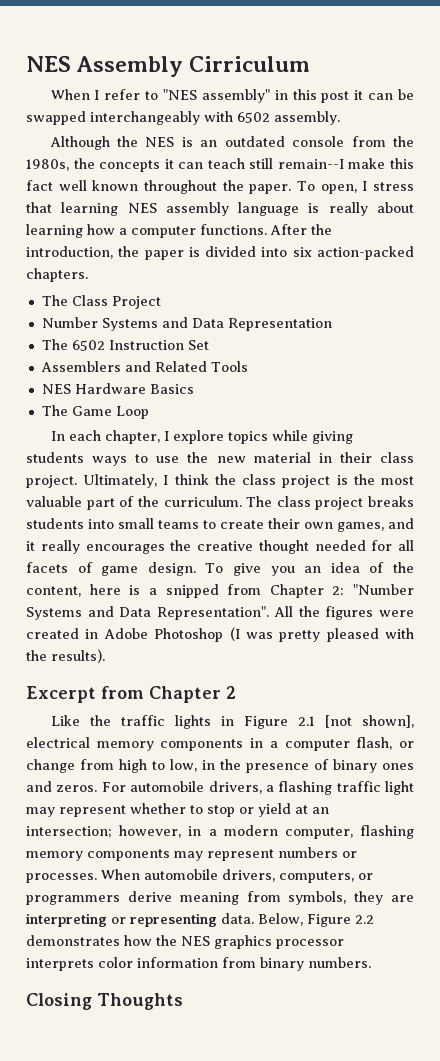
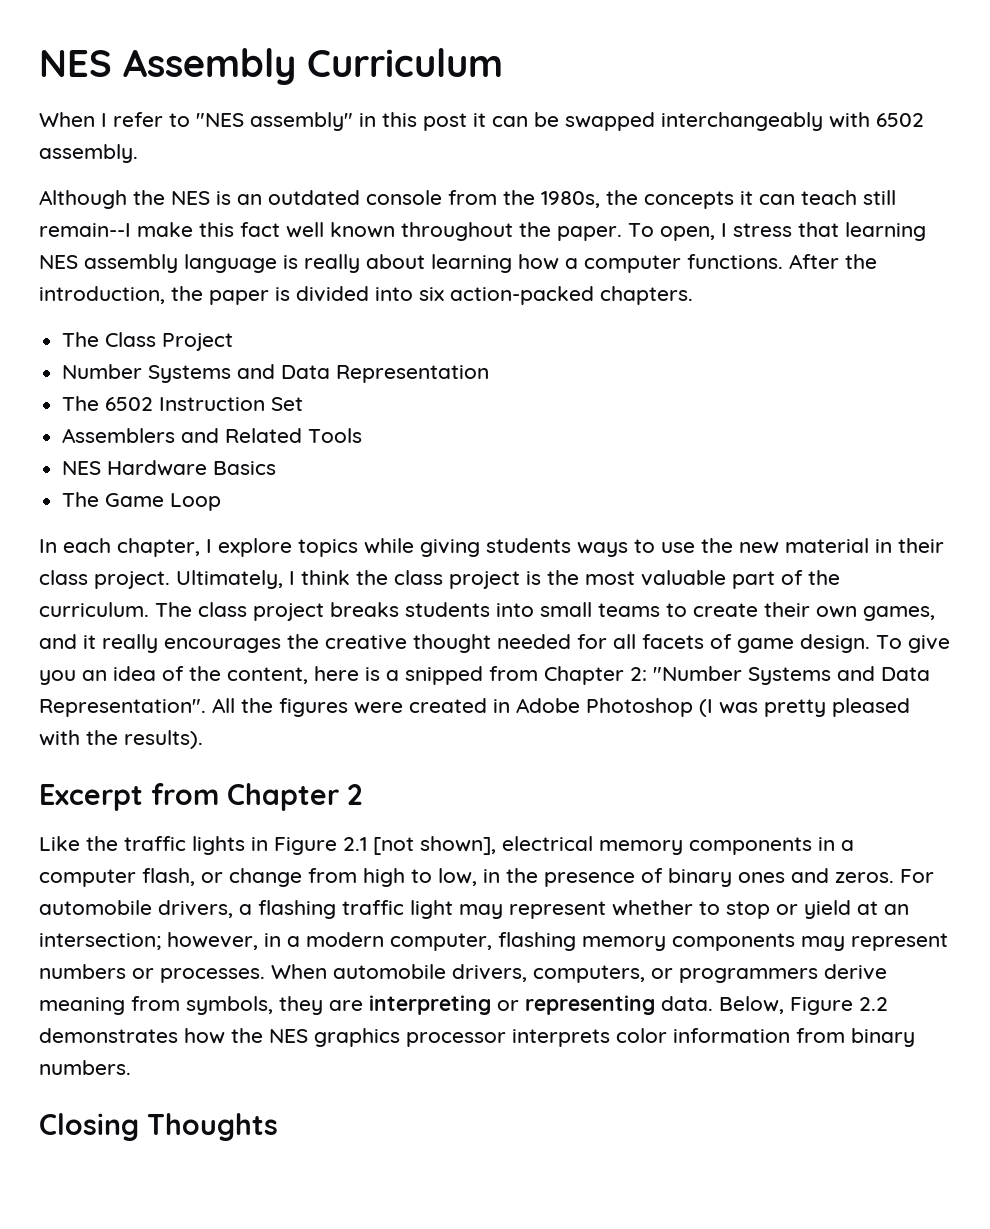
- NES Assembly Cirriculum
+ NES Assembly Curriculum

